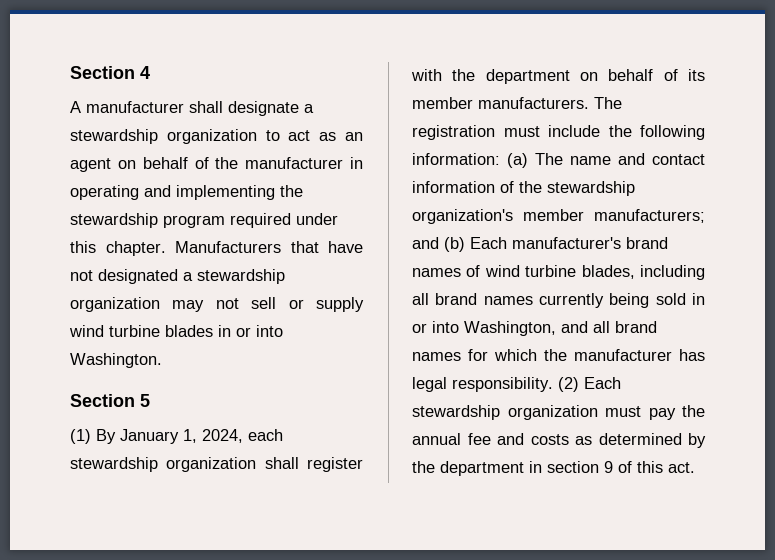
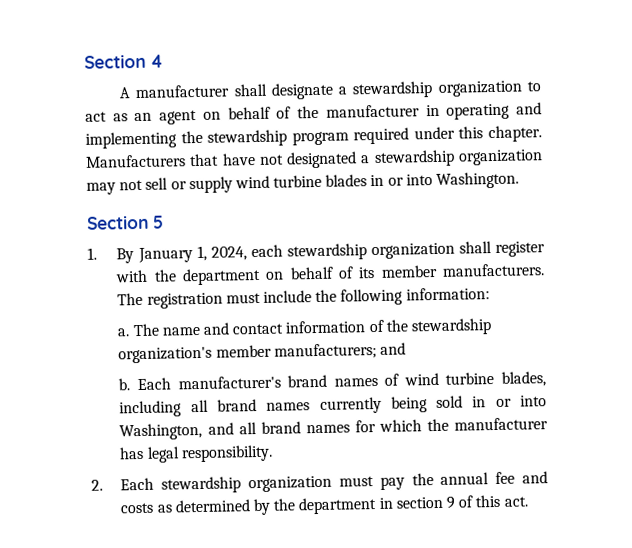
- (1) By January 1, 2024, each stewardship organization shall register with the department on behalf of its member manufacturers.
+ 1. By January 1, 2024, each stewardship organization shall register with the department on behalf of its member manufacturers.
- The registration must include the following information: (a) The name and contact information of the stewardship organization's member manufacturers; and (b) Each manufacturer's brand names of wind turbine blades, including all brand names currently being sold in or into Washington, and all brand names for which the manufacturer has legal responsibility. (2) Each stewardship organization must pay the annual fee and costs as determined by the department in section 9 of this act.
+ The registration must include the following information:
+ a. The name and contact information of the stewardship organization's member manufacturers; and
+ b. Each manufacturer's brand names of wind turbine blades, including all brand names currently being sold in or into Washington, and all brand names for which the manufacturer has legal responsibility.
+ 2. Each stewardship organization must pay the annual fee and costs as determined by the department in section 9 of this act.

